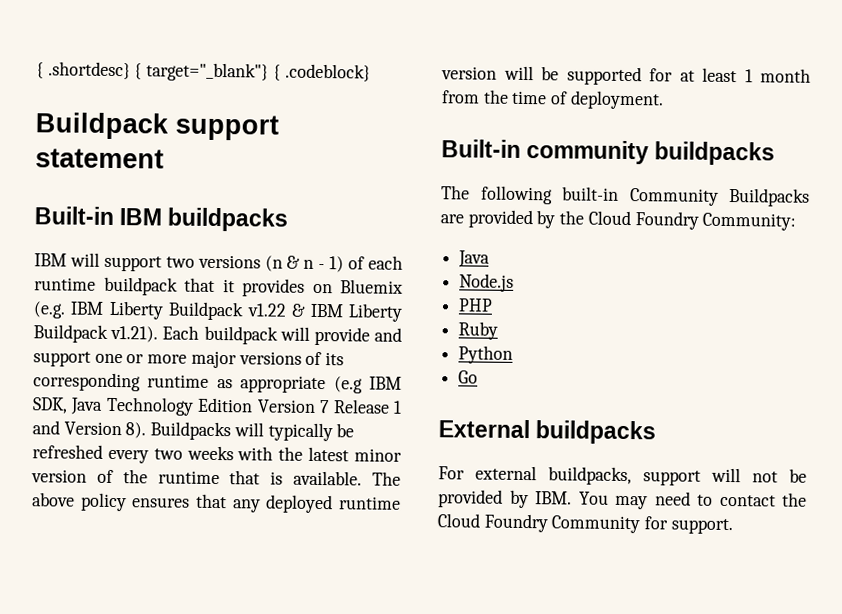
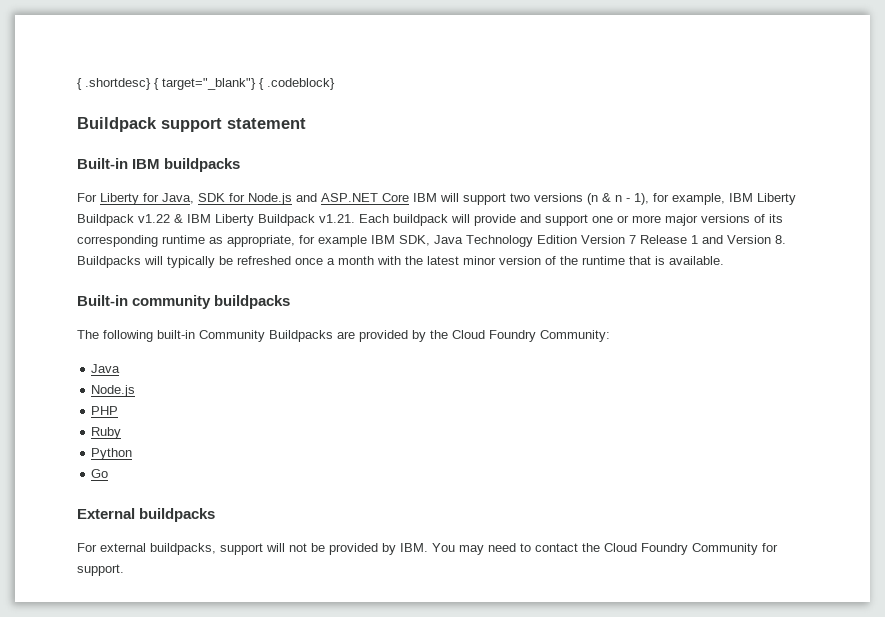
- IBM will support two versions (n & n - 1) of each runtime buildpack that it provides on Bluemix (e.g. IBM Liberty Buildpack v1.22 & IBM Liberty Buildpack v1.21). Each buildpack will provide and support one or more major versions of its corresponding runtime as appropriate (e.g IBM SDK, Java Technology Edition Version 7 Release 1 and Version 8). Buildpacks will typically be refreshed every two weeks with the latest minor version of the runtime that is available. The above policy ensures that any deployed runtime version will be supported for at least 1 month from the time of deployment.
+ For Liberty for Java, SDK for Node.js and ASP.NET Core IBM will support two versions (n & n - 1), for example, IBM Liberty Buildpack v1.22 & IBM Liberty Buildpack v1.21. Each buildpack will provide and support one or more major versions of its corresponding runtime as appropriate, for example IBM SDK, Java Technology Edition Version 7 Release 1 and Version 8. Buildpacks will typically be refreshed once a month with the latest minor version of the runtime that is available.

